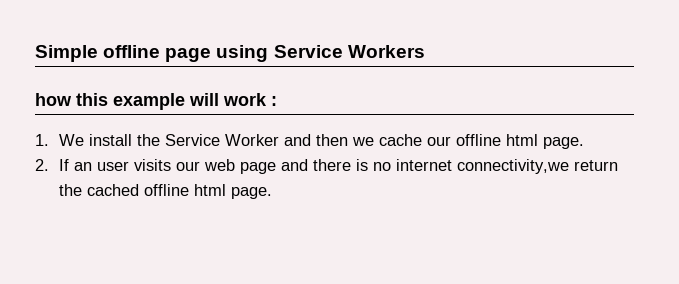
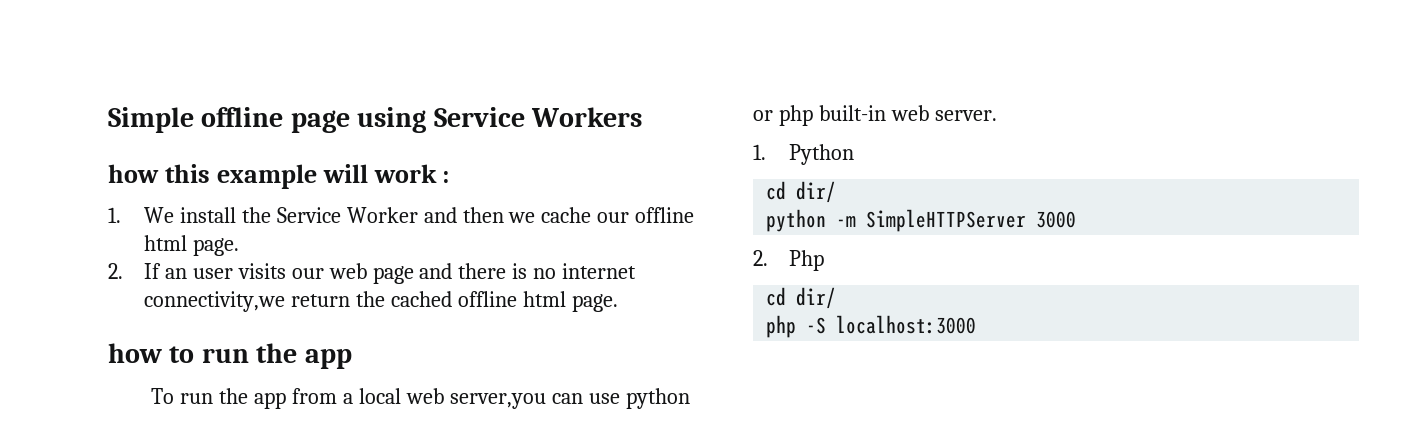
+ how to run the app
+ To run the app from a local web server,you can use python or php built-in web server.
+ 1. Python
+ cd dir/
+ python -m SimpleHTTPServer 3000
+ 2. Php
+ cd dir/
+ php -S localhost:3000

